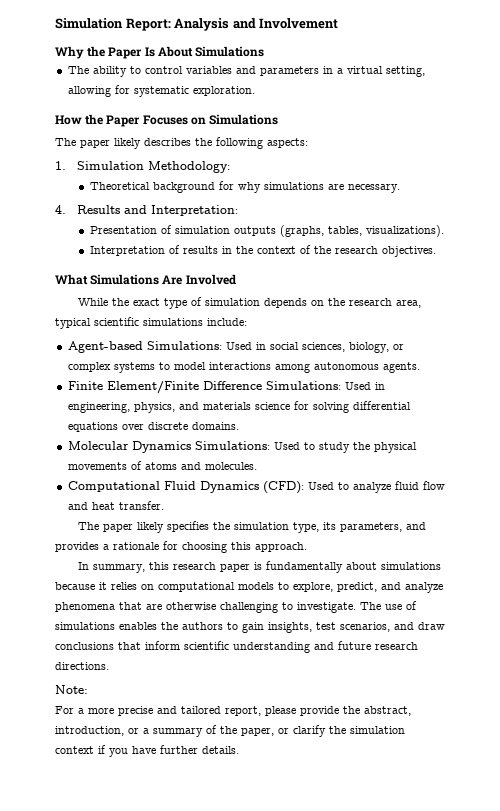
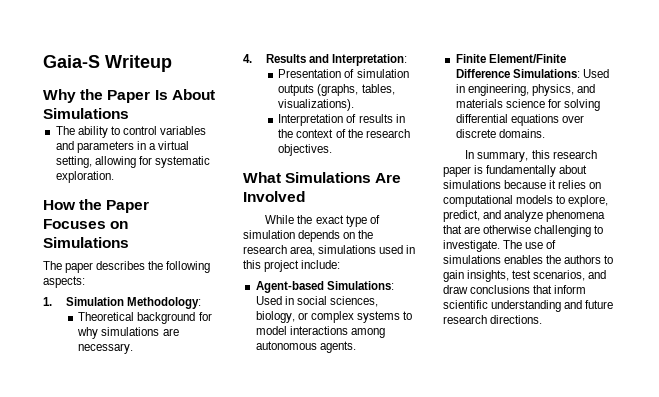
- Simulation Report: Analysis and Involvement
+ Gaia-S Writeup
- The paper likely describes the following aspects:
+ The paper describes the following aspects:
- While the exact type of simulation depends on the research area, typical scientific simulations include:
+ While the exact type of simulation depends on the research area, simulations used in this project include:
- Molecular Dynamics Simulations: Used to study the physical movements of atoms and molecules.
- Computational Fluid Dynamics (CFD): Used to analyze fluid flow and heat transfer.
- The paper likely specifies the simulation type, its parameters, and provides a rationale for choosing this approach.
- Note:
- For a more precise and tailored report, please provide the abstract, introduction, or a summary of the paper, or clarify the simulation context if you have further details.

